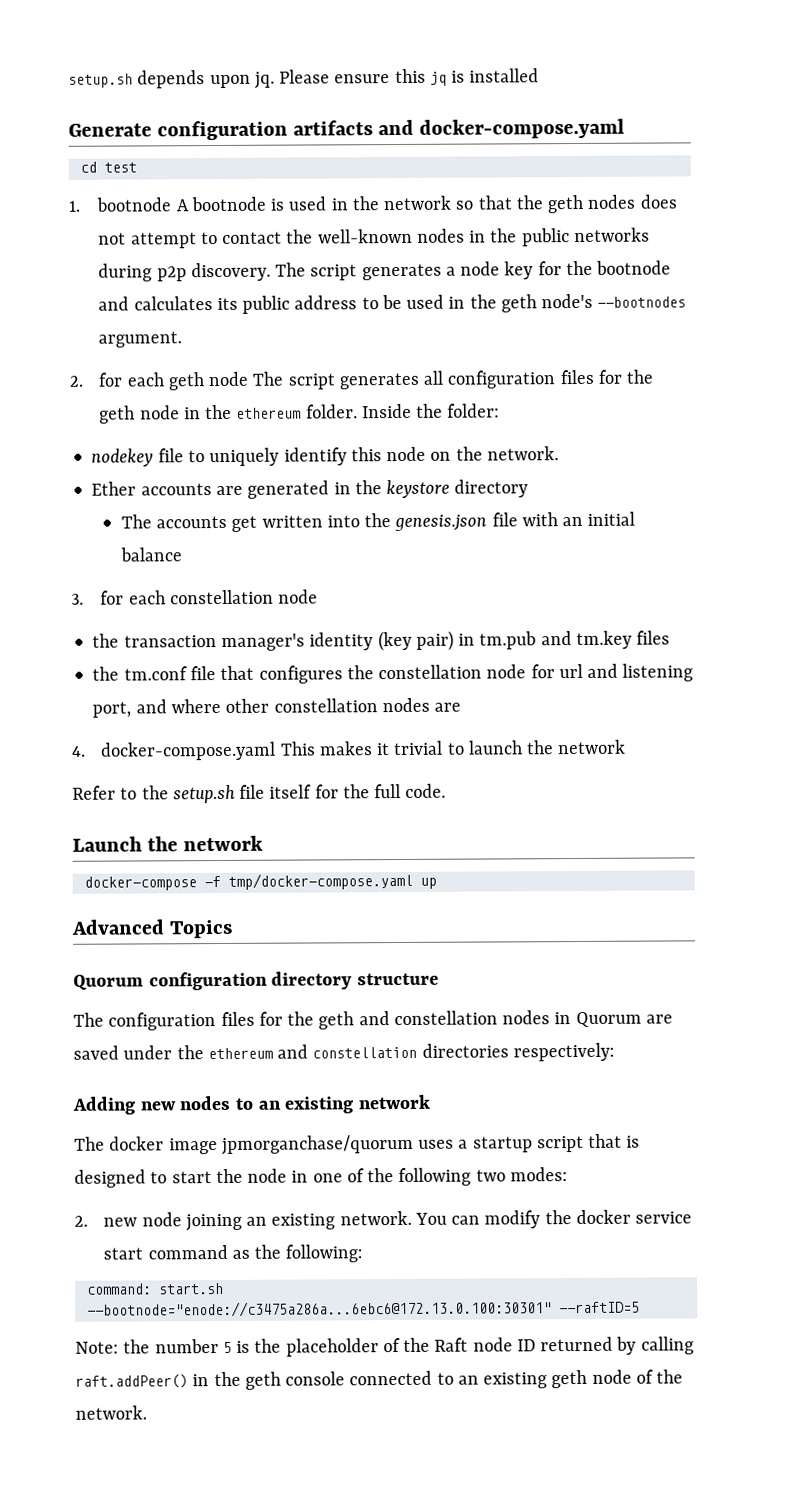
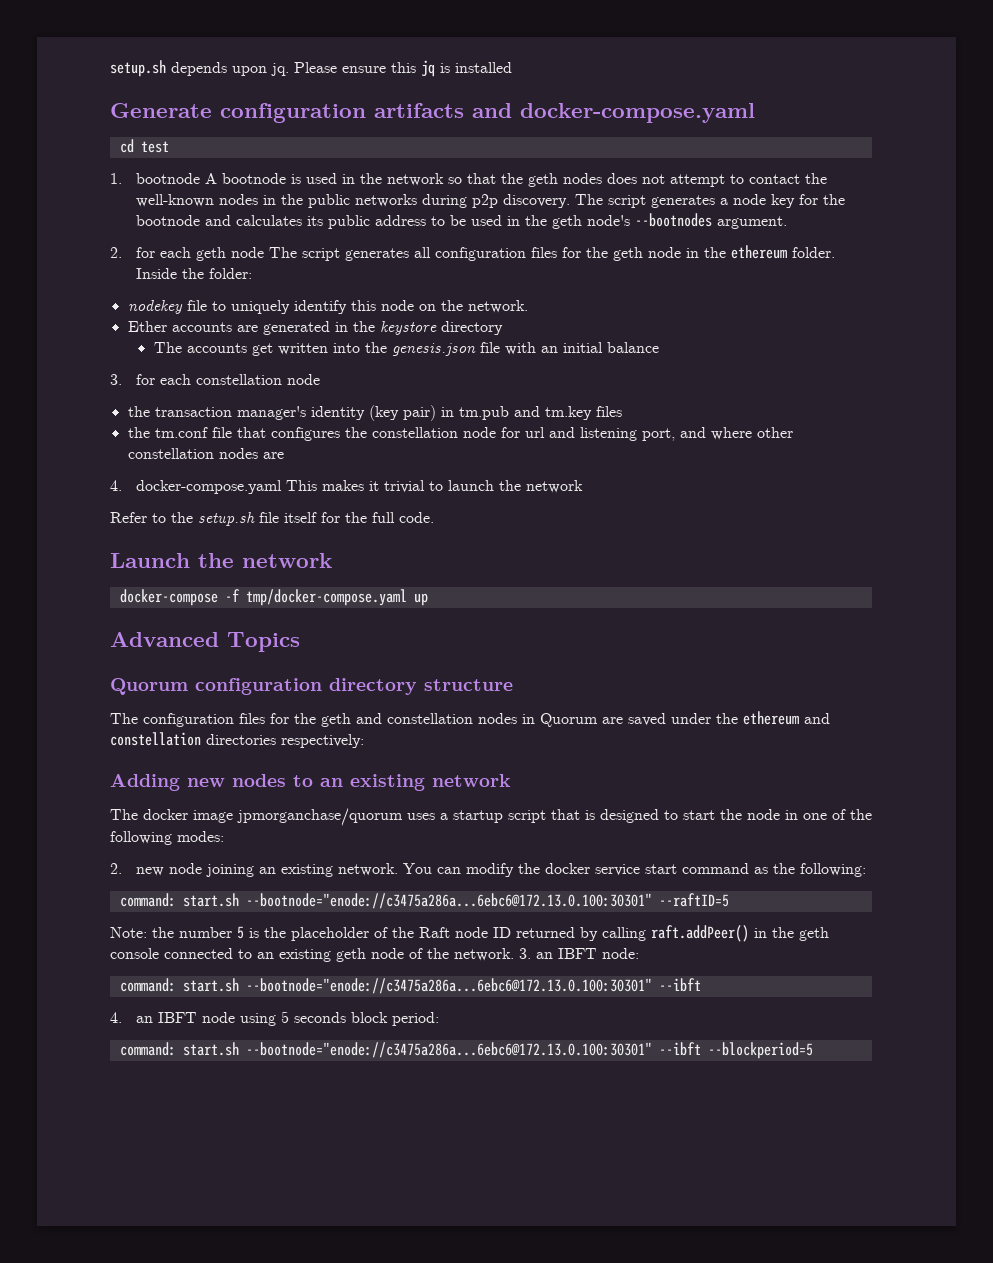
- The docker image jpmorganchase/quorum uses a startup script that is designed to start the node in one of the following two modes:
+ The docker image jpmorganchase/quorum uses a startup script that is designed to start the node in one of the following modes:
+ 3. an IBFT node:
+ command: start.sh --bootnode="enode://c3475a286a...6ebc6@172.13.0.100:30301" --ibft
+ 4. an IBFT node using 5 seconds block period:
+ command: start.sh --bootnode="enode://c3475a286a...6ebc6@172.13.0.100:30301" --ibft --blockperiod=5

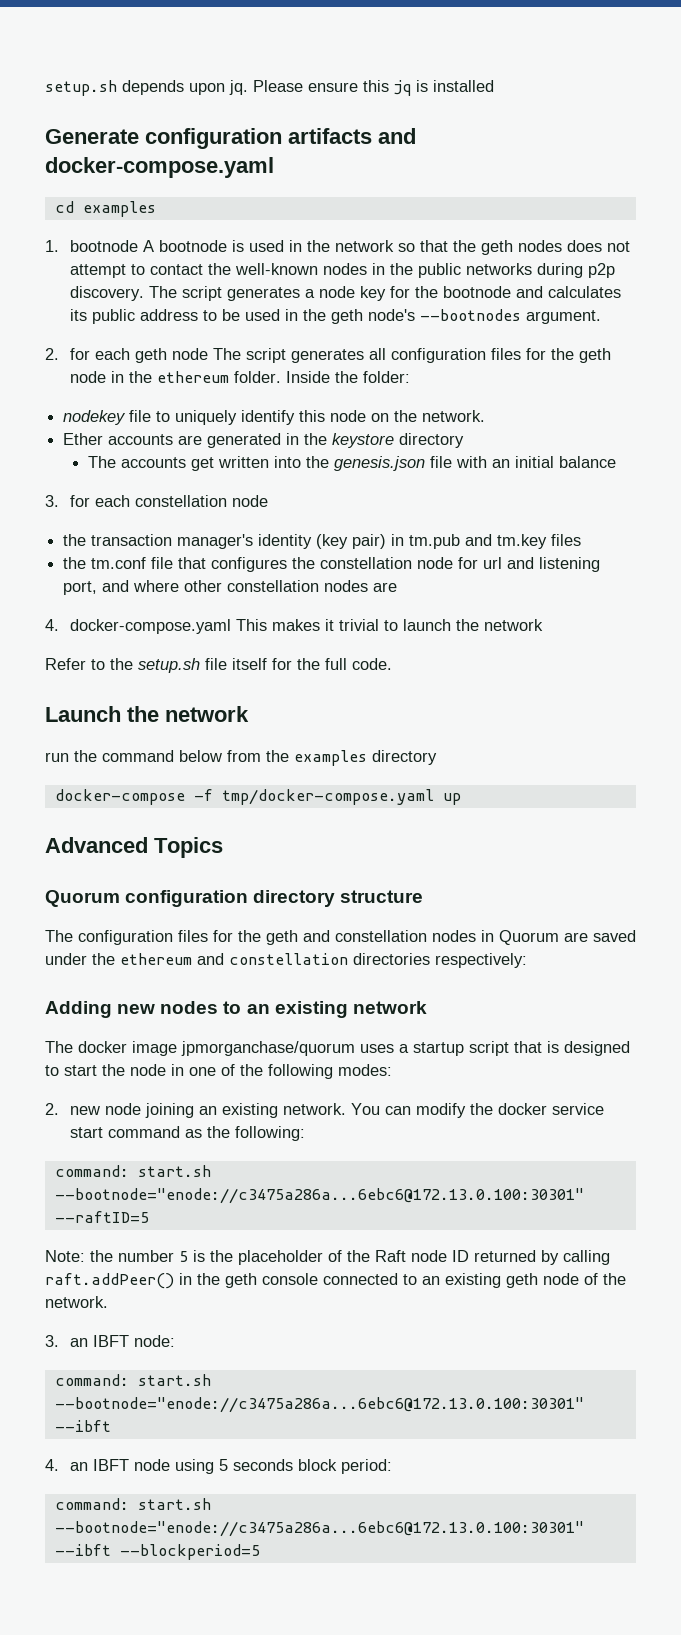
- cd test
+ cd examples
+ run the command below from the examples directory
- Note: the number 5 is the placeholder of the Raft node ID returned by calling raft.addPeer() in the geth console connected to an existing geth node of the network. 3. an IBFT node:
+ Note: the number 5 is the placeholder of the Raft node ID returned by calling raft.addPeer() in the geth console connected to an existing geth node of the network.
+ 3. an IBFT node:

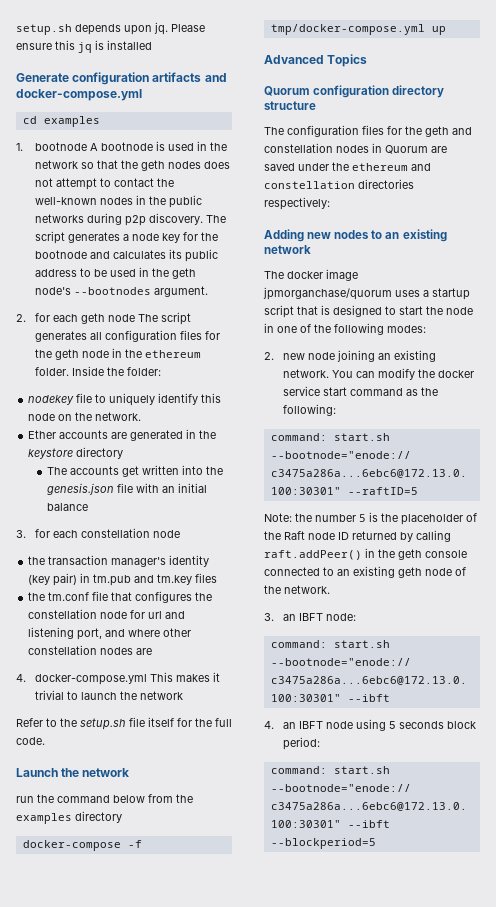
- Generate configuration artifacts and docker-compose.yaml
+ Generate configuration artifacts and docker-compose.yml
- 4. docker-compose.yaml This makes it trivial to launch the network
+ 4. docker-compose.yml This makes it trivial to launch the network
- docker-compose -f tmp/docker-compose.yaml up
+ docker-compose -f tmp/docker-compose.yml up

